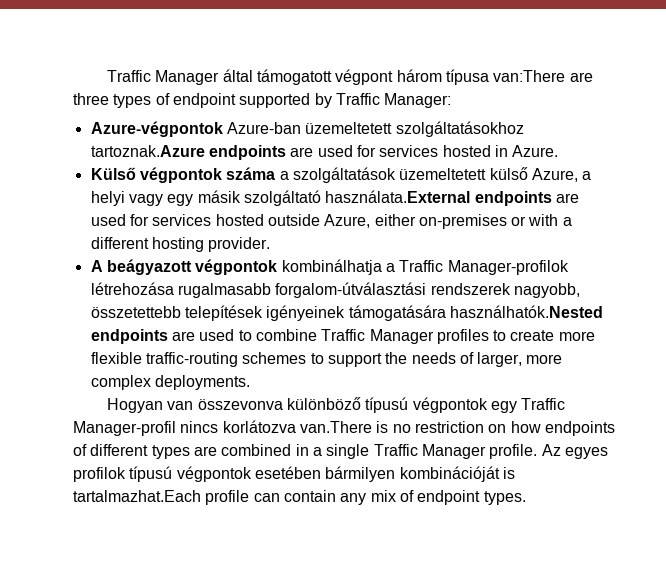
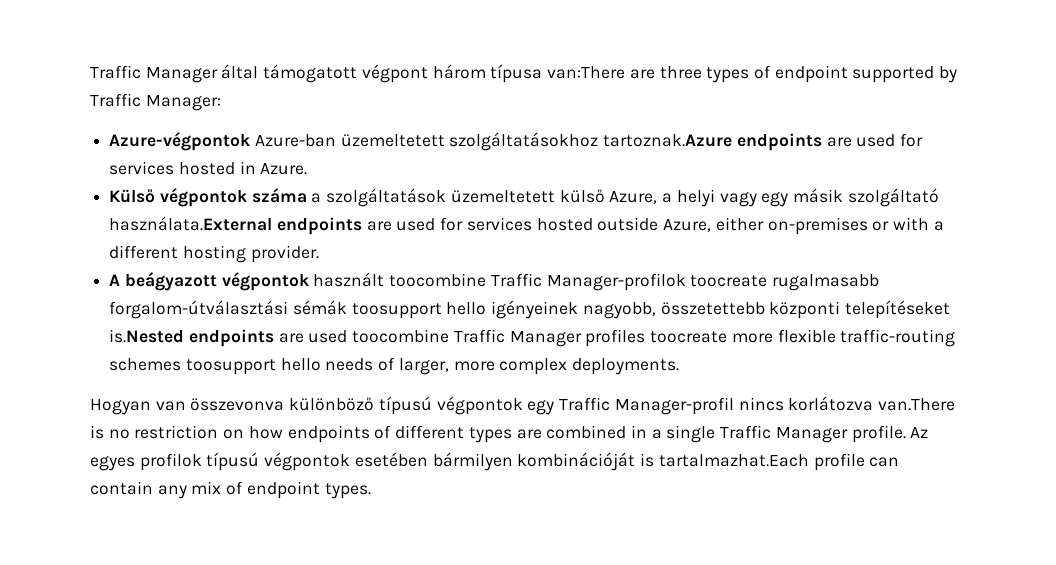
- A beágyazott végpontok kombinálhatja a Traffic Manager-profilok létrehozása rugalmasabb forgalom-útválasztási rendszerek nagyobb, összetettebb telepítések igényeinek támogatására használhatók.Nested endpoints are used to combine Traffic Manager profiles to create more flexible traffic-routing schemes to support the needs of larger, more complex deployments.
+ A beágyazott végpontok használt toocombine Traffic Manager-profilok toocreate rugalmasabb forgalom-útválasztási sémák toosupport hello igényeinek nagyobb, összetettebb központi telepítéseket is.Nested endpoints are used toocombine Traffic Manager profiles toocreate more flexible traffic-routing schemes toosupport hello needs of larger, more complex deployments.

